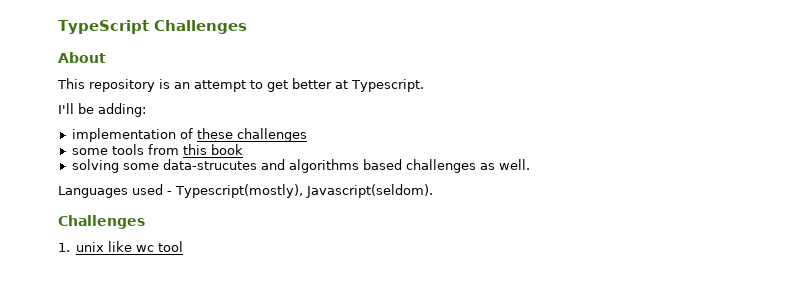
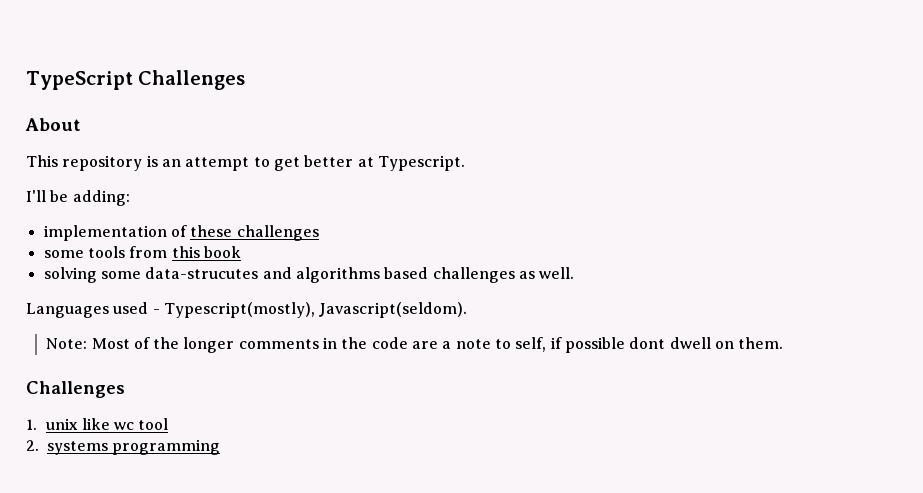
+ Note: Most of the longer comments in the code are a note to self, if possible dont dwell on them.
+ 2. systems programming

